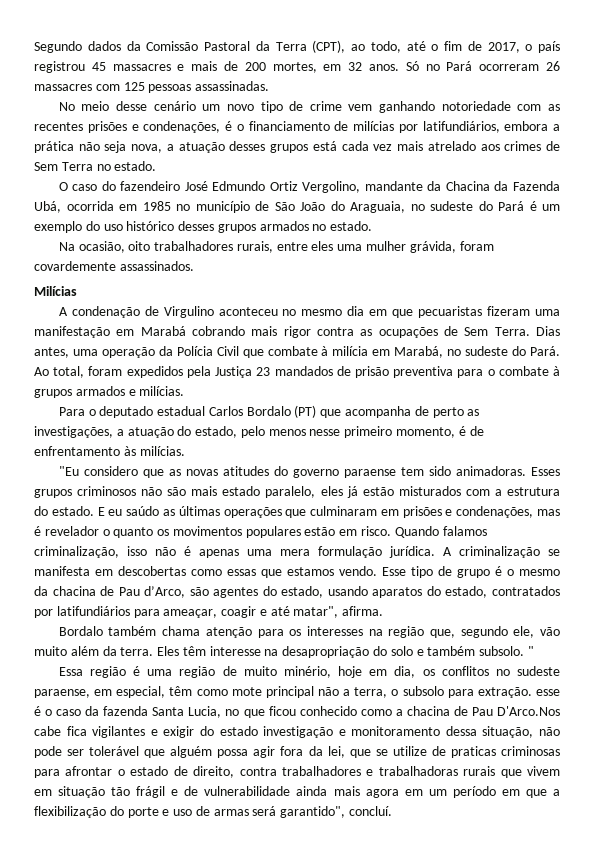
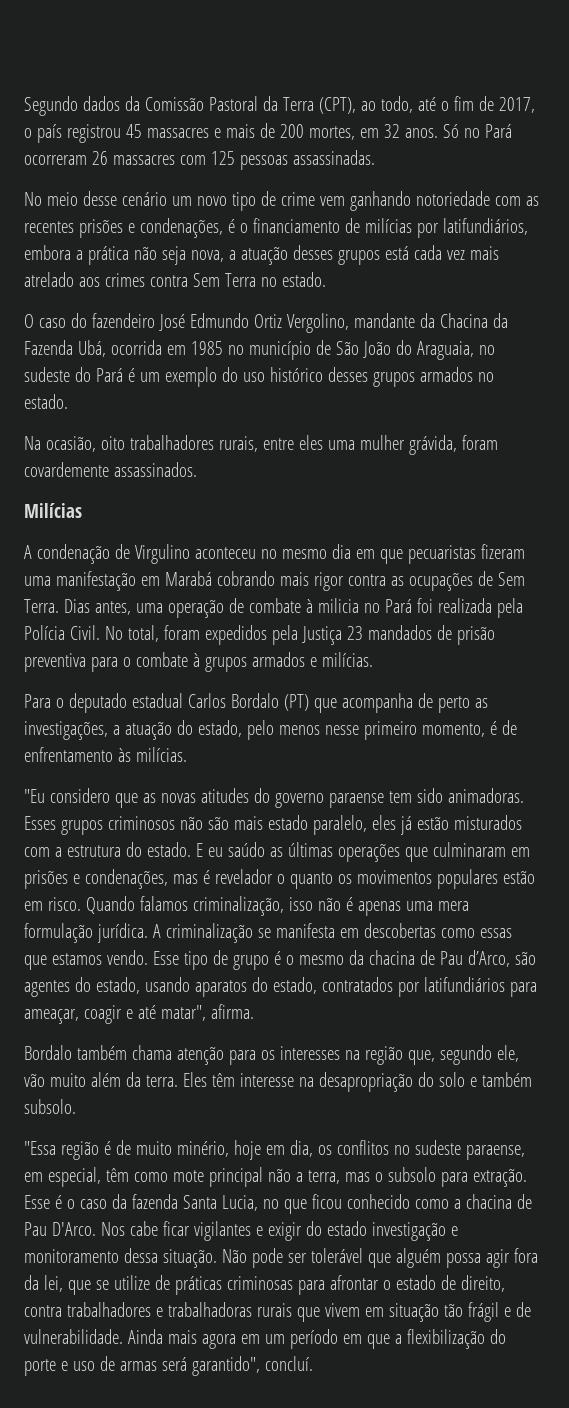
- No meio desse cenário um novo tipo de crime vem ganhando notoriedade com as recentes prisões e condenações, é o financiamento de milícias por latifundiários, embora a prática não seja nova, a atuação desses grupos está cada vez mais atrelado aos crimes de Sem Terra no estado.
+ No meio desse cenário um novo tipo de crime vem ganhando notoriedade com as recentes prisões e condenações, é o financiamento de milícias por latifundiários, embora a prática não seja nova, a atuação desses grupos está cada vez mais atrelado aos crimes contra Sem Terra no estado.
- Dias antes, uma operação da Polícia Civil que combate à milícia em Marabá, no sudeste do Pará. Ao total, foram expedidos pela Justiça 23 mandados de prisão preventiva para o combate à grupos armados e milícias.
+ Dias antes, uma operação de combate à milicia no Pará foi realizada pela Polícia Civil. No total, foram expedidos pela Justiça 23 mandados de prisão preventiva para o combate à grupos armados e milícias.
- Eles têm interesse na desapropriação do solo e também subsolo. "
- Essa região é uma região de muito minério, hoje em dia, os conflitos no sudeste paraense, em especial, têm como mote principal não a terra, o subsolo para extração. esse é o caso da fazenda Santa Lucia, no que ficou conhecido como a chacina de Pau D'Arco.Nos cabe fica vigilantes e exigir do estado investigação e monitoramento dessa situação, não pode ser tolerável que alguém possa agir fora da lei, que se utilize de praticas criminosas para afrontar o estado de direito, contra trabalhadores e trabalhadoras rurais que vivem em situação tão frágil e de vulnerabilidade ainda mais agora em um período em que a flexibilização do porte e uso de armas será garantido", concluí.
+ Eles têm interesse na desapropriação do solo e também subsolo.
+ "Essa região é de muito minério, hoje em dia, os conflitos no sudeste paraense, em especial, têm como mote principal não a terra, mas o subsolo para extração. Esse é o caso da fazenda Santa Lucia, no que ficou conhecido como a chacina de Pau D'Arco. Nos cabe ficar vigilantes e exigir do estado investigação e monitoramento dessa situação. Não pode ser tolerável que alguém possa agir fora da lei, que se utilize de práticas criminosas para afrontar o estado de direito, contra trabalhadores e trabalhadoras rurais que vivem em situação tão frágil e de vulnerabilidade. Ainda mais agora em um período em que a flexibilização do porte e uso de armas será garantido", concluí.

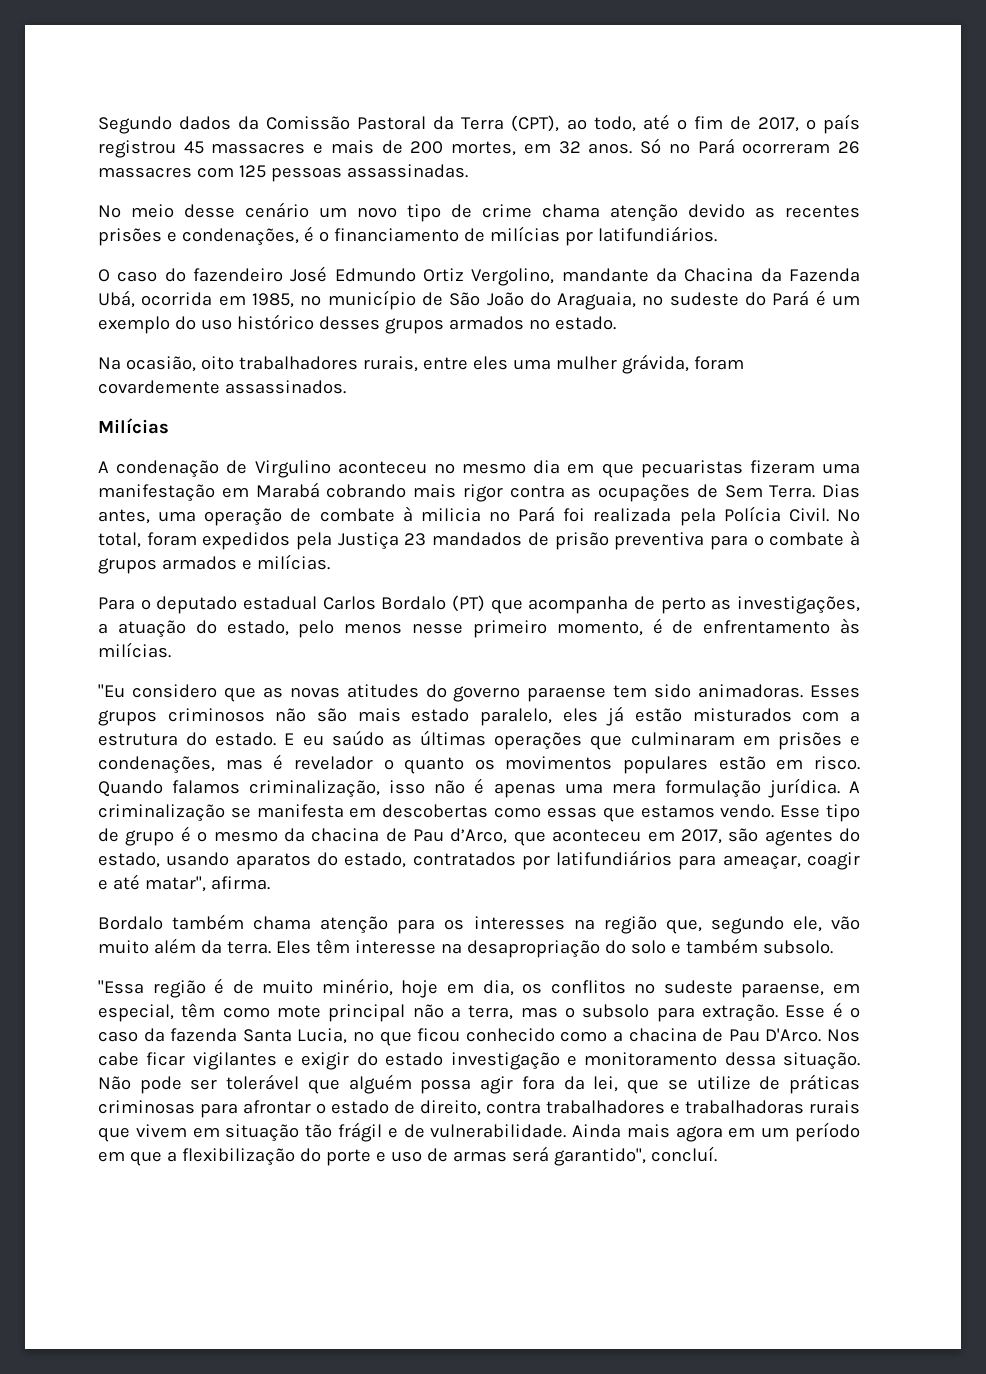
- No meio desse cenário um novo tipo de crime vem ganhando notoriedade com as recentes prisões e condenações, é o financiamento de milícias por latifundiários, embora a prática não seja nova, a atuação desses grupos está cada vez mais atrelado aos crimes contra Sem Terra no estado.
+ No meio desse cenário um novo tipo de crime chama atenção devido as recentes prisões e condenações, é o financiamento de milícias por latifundiários.
- O caso do fazendeiro José Edmundo Ortiz Vergolino, mandante da Chacina da Fazenda Ubá, ocorrida em 1985 no município de São João do Araguaia, no sudeste do Pará é um exemplo do uso histórico desses grupos armados no estado.
+ O caso do fazendeiro José Edmundo Ortiz Vergolino, mandante da Chacina da Fazenda Ubá, ocorrida em 1985, no município de São João do Araguaia, no sudeste do Pará é um exemplo do uso histórico desses grupos armados no estado.
- Esse tipo de grupo é o mesmo da chacina de Pau d’Arco, são agentes do estado, usando aparatos do estado, contratados por latifundiários para ameaçar, coagir e até matar", afirma.
+ Esse tipo de grupo é o mesmo da chacina de Pau d’Arco, que aconteceu em 2017, são agentes do estado, usando aparatos do estado, contratados por latifundiários para ameaçar, coagir e até matar", afirma.

